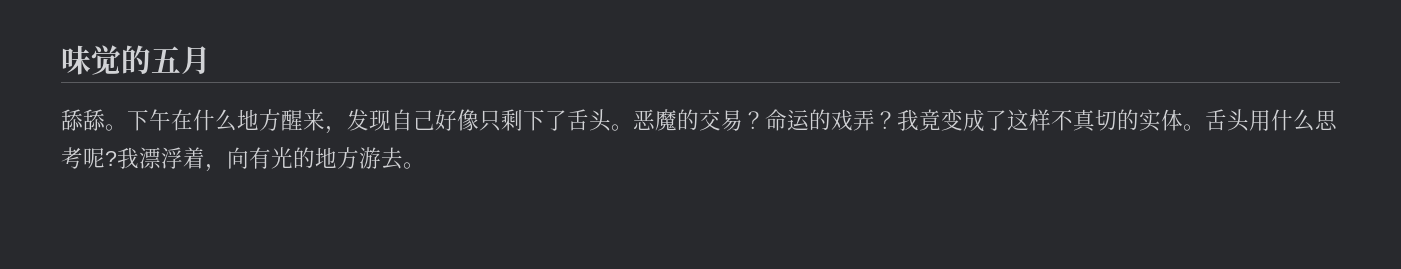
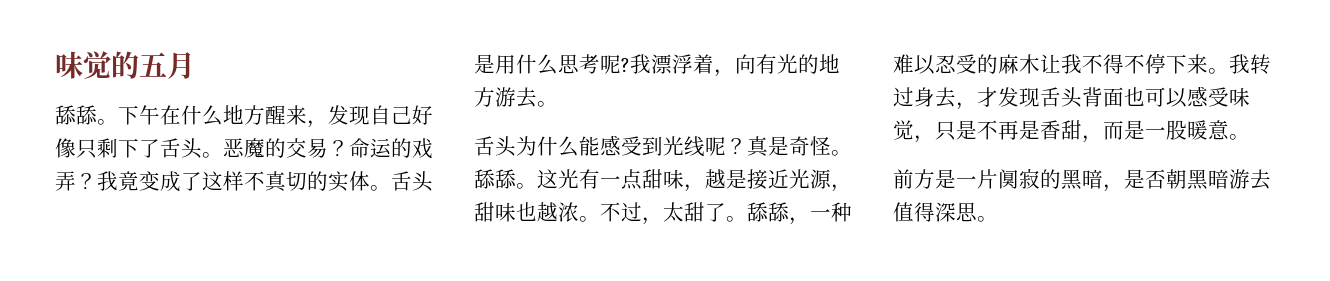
- 舌头用什么思考呢?
+ 舌头是用什么思考呢?
+ 舌头为什么能感受到光线呢？真是奇怪。舔舔。这光有一点甜味，越是接近光源，甜味也越浓。不过，太甜了。舔舔，一种难以忍受的麻木让我不得不停下来。我转过身去，才发现舌头背面也可以感受味觉，只是不再是香甜，而是一股暖意。
+ 前方是一片阒寂的黑暗，是否朝黑暗游去值得深思。

